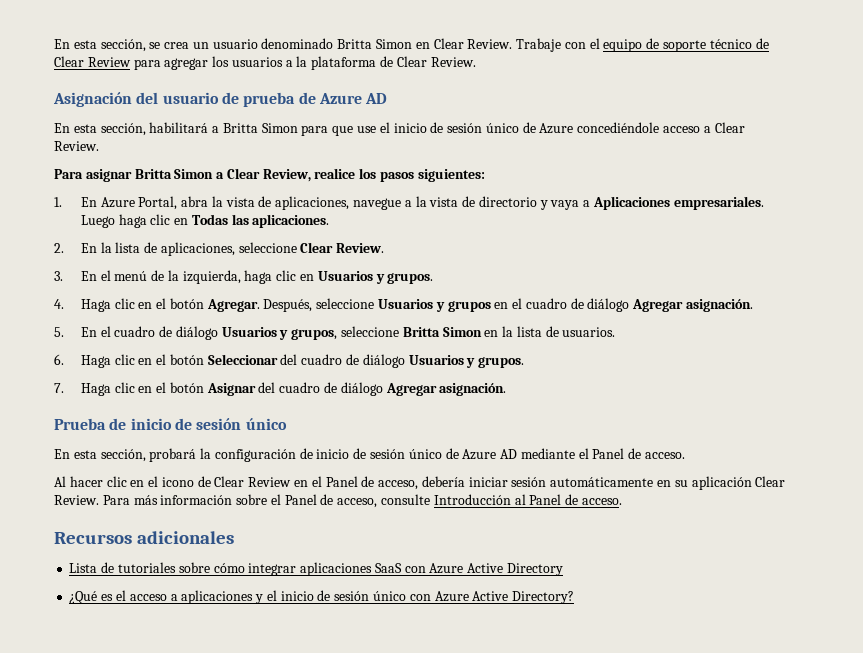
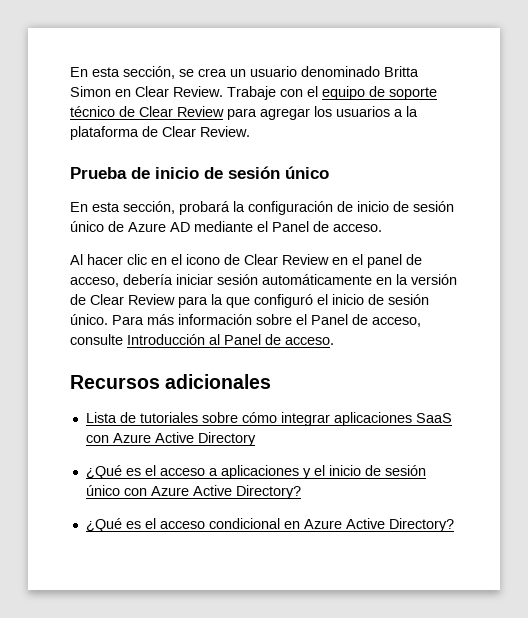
- Asignación del usuario de prueba de Azure AD
- En esta sección, habilitará a Britta Simon para que use el inicio de sesión único de Azure concediéndole acceso a Clear Review.
- Para asignar Britta Simon a Clear Review, realice los pasos siguientes:
- 1. En Azure Portal, abra la vista de aplicaciones, navegue a la vista de directorio y vaya a Aplicaciones empresariales. Luego haga clic en Todas las aplicaciones.
- 2. En la lista de aplicaciones, seleccione Clear Review.
- 3. En el menú de la izquierda, haga clic en Usuarios y grupos.
- 4. Haga clic en el botón Agregar. Después, seleccione Usuarios y grupos en el cuadro de diálogo Agregar asignación.
- 5. En el cuadro de diálogo Usuarios y grupos, seleccione Britta Simon en la lista de usuarios.
- 6. Haga clic en el botón Seleccionar del cuadro de diálogo Usuarios y grupos.
- 7. Haga clic en el botón Asignar del cuadro de diálogo Agregar asignación.
- Al hacer clic en el icono de Clear Review en el Panel de acceso, debería iniciar sesión automáticamente en su aplicación Clear Review.
+ Al hacer clic en el icono de Clear Review en el panel de acceso, debería iniciar sesión automáticamente en la versión de Clear Review para la que configuró el inicio de sesión único.
+ ¿Qué es el acceso condicional en Azure Active Directory?

